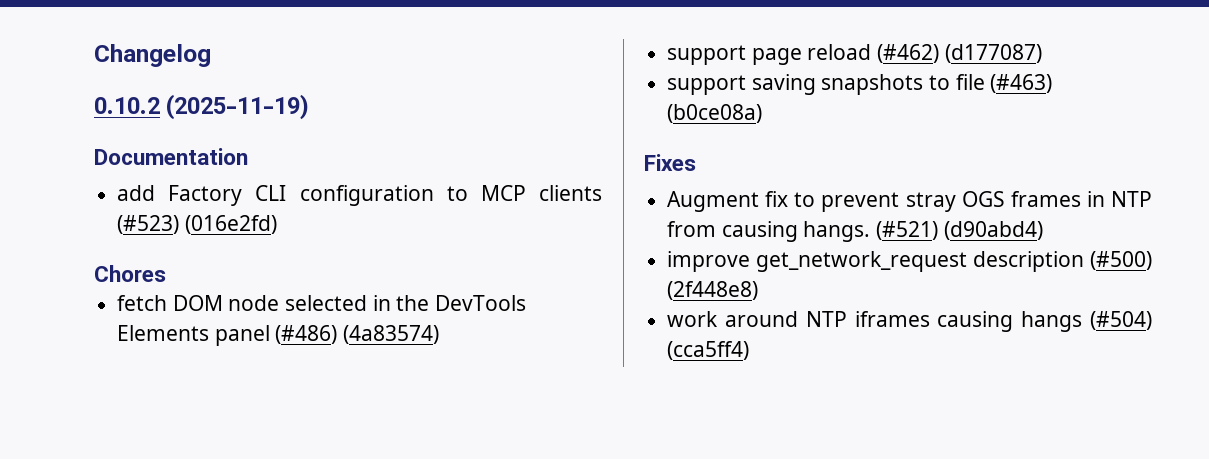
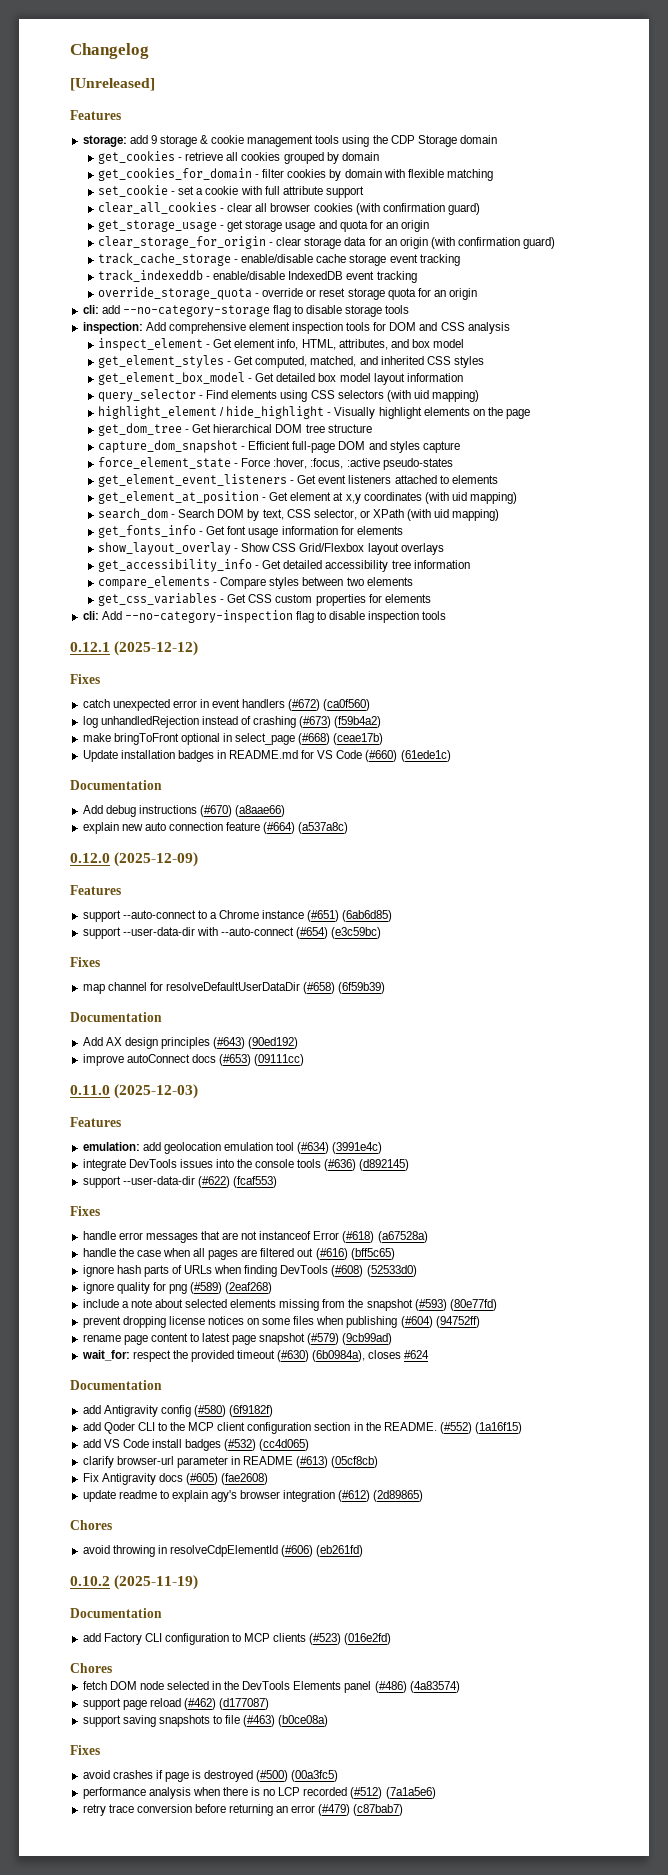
+ [Unreleased]
+ Features
+ storage: add 9 storage & cookie management tools using the CDP Storage domain
+ get_cookies - retrieve all cookies grouped by domain
+ get_cookies_for_domain - filter cookies by domain with flexible matching
+ set_cookie - set a cookie with full attribute support
+ clear_all_cookies - clear all browser cookies (with confirmation guard)
+ get_storage_usage - get storage usage and quota for an origin
+ clear_storage_for_origin - clear storage data for an origin (with confirmation guard)
+ track_cache_storage - enable/disable cache storage event tracking
+ track_indexeddb - enable/disable IndexedDB event tracking
+ override_storage_quota - override or reset storage quota for an origin
+ cli: add --no-category-storage flag to disable storage tools
+ inspection: Add comprehensive element inspection tools for DOM and CSS analysis
+ inspect_element - Get element info, HTML, attributes, and box model
+ get_element_styles - Get computed, matched, and inherited CSS styles
+ get_element_box_model - Get detailed box model layout information
+ query_selector - Find elements using CSS selectors (with uid mapping)
+ highlight_element / hide_highlight - Visually highlight elements on the page
+ get_dom_tree - Get hierarchical DOM tree structure
+ capture_dom_snapshot - Efficient full-page DOM and styles capture
+ force_element_state - Force :hover, :focus, :active pseudo-states
+ get_element_event_listeners - Get event listeners attached to elements
+ get_element_at_position - Get element at x,y coordinates (with uid mapping)
+ search_dom - Search DOM by text, CSS selector, or XPath (with uid mapping)
+ get_fonts_info - Get font usage information for elements
+ show_layout_overlay - Show CSS Grid/Flexbox layout overlays
+ get_accessibility_info - Get detailed accessibility tree information
+ compare_elements - Compare styles between two elements
+ get_css_variables - Get CSS custom properties for elements
+ cli: Add --no-category-inspection flag to disable inspection tools
+ 0.12.1 (2025-12-12)
+ Fixes
+ catch unexpected error in event handlers (#672) (ca0f560)
+ log unhandledRejection instead of crashing (#673) (f59b4a2)
+ make bringToFront optional in select_page (#668) (ceae17b)
+ Update installation badges in README.md for VS Code (#660) (61ede1c)
+ Documentation
+ Add debug instructions (#670) (a8aae66)
+ explain new auto connection feature (#664) (a537a8c)
+ 0.12.0 (2025-12-09)
+ Features
+ support --auto-connect to a Chrome instance (#651) (6ab6d85)
+ support --user-data-dir with --auto-connect (#654) (e3c59bc)
+ Fixes
+ map channel for resolveDefaultUserDataDir (#658) (6f59b39)
+ Documentation
+ Add AX design principles (#643) (90ed192)
+ improve autoConnect docs (#653) (09111cc)
+ 0.11.0 (2025-12-03)
+ Features
+ emulation: add geolocation emulation tool (#634) (3991e4c)
+ integrate DevTools issues into the console tools (#636) (d892145)
+ support --user-data-dir (#622) (fcaf553)
+ Fixes
+ handle error messages that are not instanceof Error (#618) (a67528a)
+ handle the case when all pages are filtered out (#616) (bff5c65)
+ ignore hash parts of URLs when finding DevTools (#608) (52533d0)
+ ignore quality for png (#589) (2eaf268)
+ include a note about selected elements missing from the snapshot (#593) (80e77fd)
+ prevent dropping license notices on some files when publishing (#604) (94752ff)
+ rename page content to latest page snapshot (#579) (9cb99ad)
+ wait_for: respect the provided timeout (#630) (6b0984a), closes #624
+ Documentation
+ add Antigravity config (#580) (6f9182f)
+ add Qoder CLI to the MCP client configuration section in the README. (#552) (1a16f15)
+ add VS Code install badges (#532) (cc4d065)
+ clarify browser-url parameter in README (#613) (05cf8cb)
+ Fix Antigravity docs (#605) (fae2608)
+ update readme to explain agy's browser integration (#612) (2d89865)
+ Chores
+ avoid throwing in resolveCdpElementId (#606) (eb261fd)
- Augment fix to prevent stray OGS frames in NTP from causing hangs. (#521) (d90abd4)
- improve get_network_request description (#500) (2f448e8)
- work around NTP iframes causing hangs (#504) (cca5ff4)
+ avoid crashes if page is destroyed (#500) (00a3fc5)
+ performance analysis when there is no LCP recorded (#512) (7a1a5e6)
+ retry trace conversion before returning an error (#479) (c87bab7)

